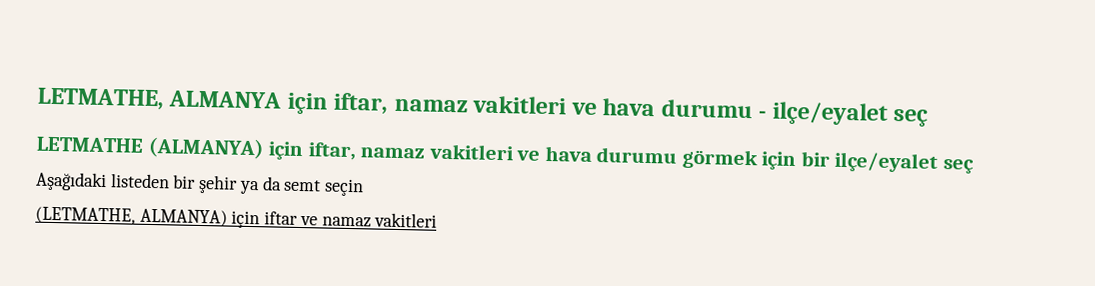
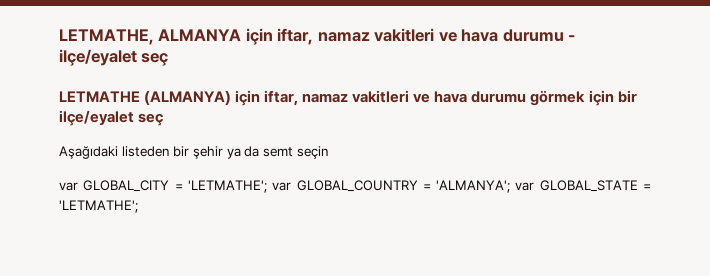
- (LETMATHE, ALMANYA) için iftar ve namaz vakitleri
+ var GLOBAL_CITY = 'LETMATHE'; var GLOBAL_COUNTRY = 'ALMANYA'; var GLOBAL_STATE = 'LETMATHE';

